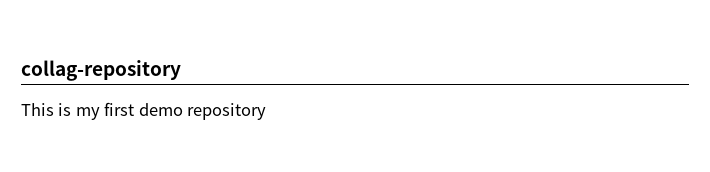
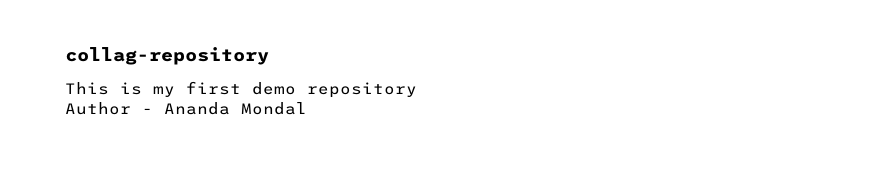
+ Author - Ananda Mondal

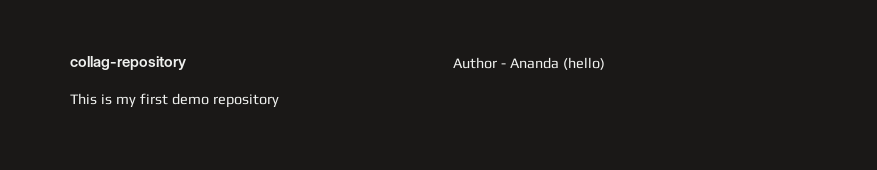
- Author - Ananda Mondal
+ Author - Ananda (hello)

